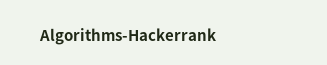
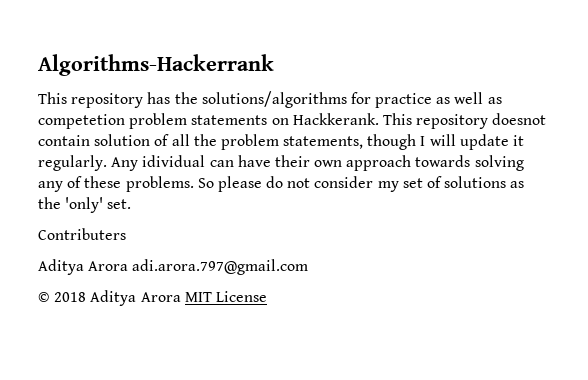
+ This repository has the solutions/algorithms for practice as well as competetion problem statements on Hackkerank. This repository doesnot contain solution of all the problem statements, though I will update it regularly. Any idividual can have their own approach towards solving any of these problems. So please do not consider my set of solutions as the 'only' set.
+ Contributers
+ Aditya Arora adi.arora.797@gmail.com
+ © 2018 Aditya Arora MIT License

